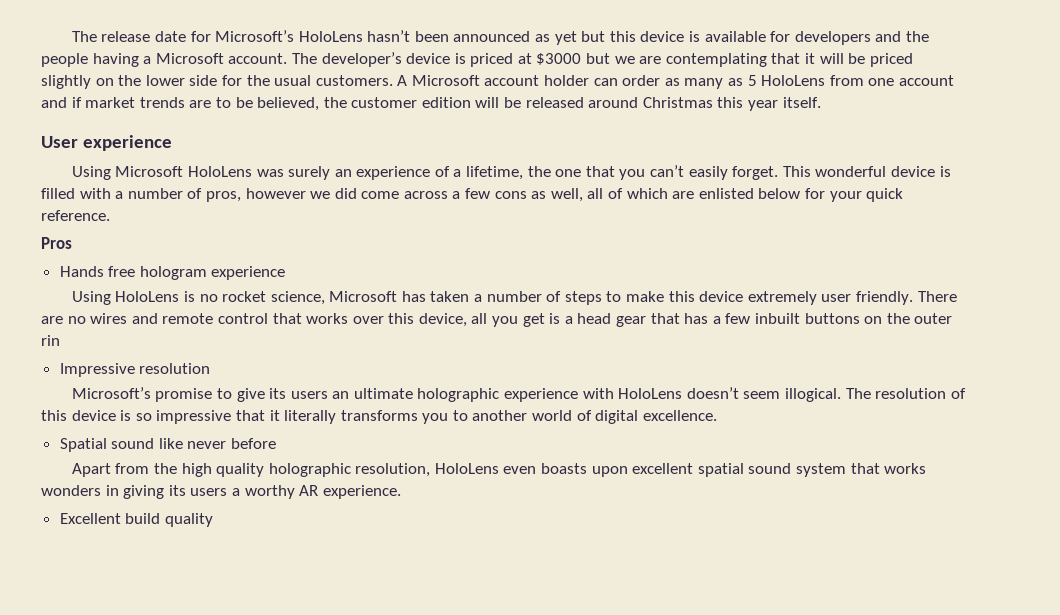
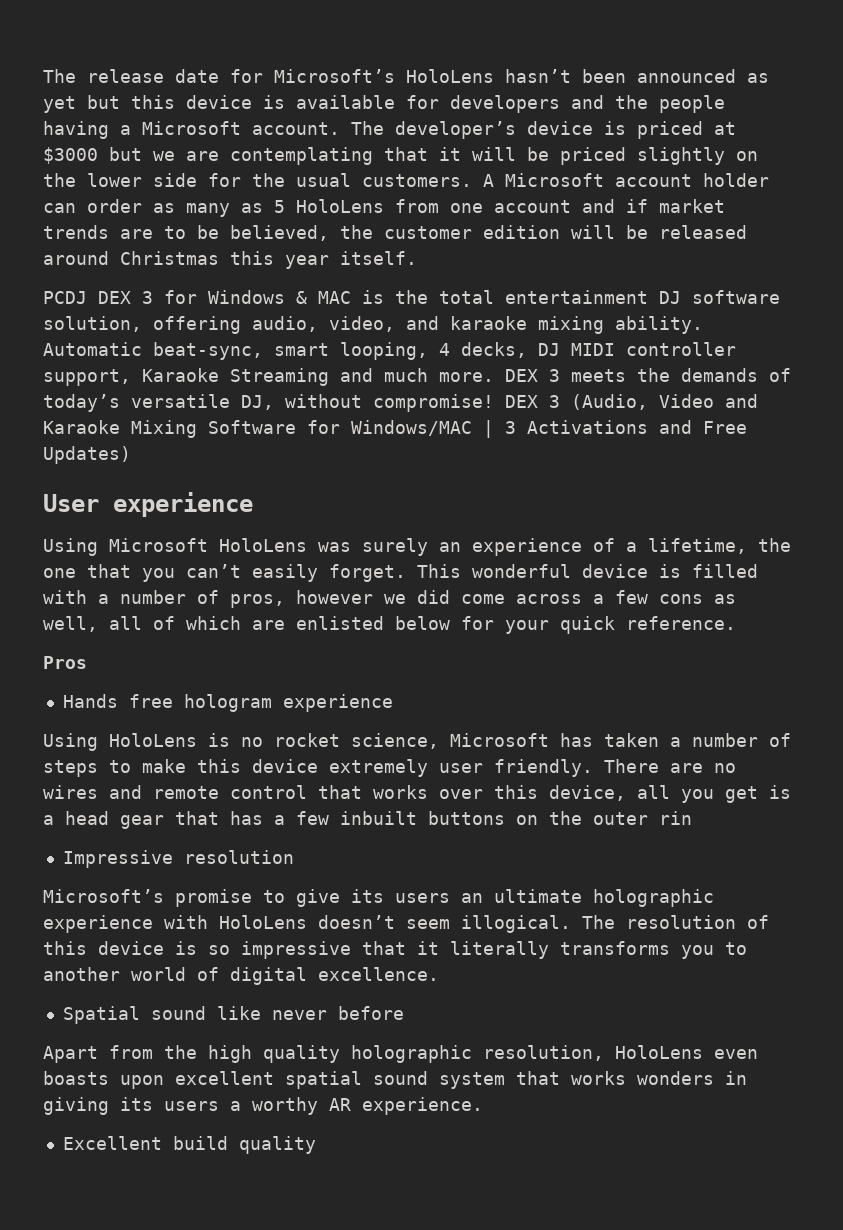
+ PCDJ DEX 3 for Windows & MAC is the total entertainment DJ software solution, offering audio, video, and karaoke mixing ability. Automatic beat-sync, smart looping, 4 decks, DJ MIDI controller support, Karaoke Streaming and much more. DEX 3 meets the demands of today’s versatile DJ, without compromise! DEX 3 (Audio, Video and Karaoke Mixing Software for Windows/MAC | 3 Activations and Free Updates)

